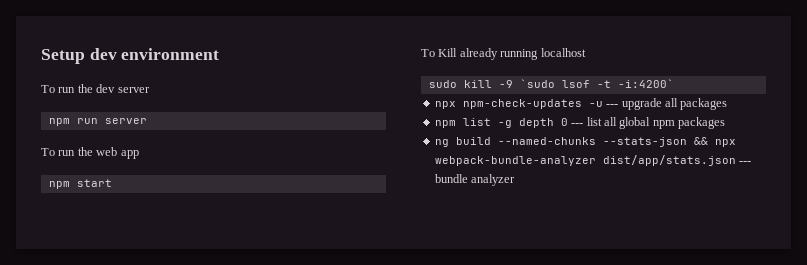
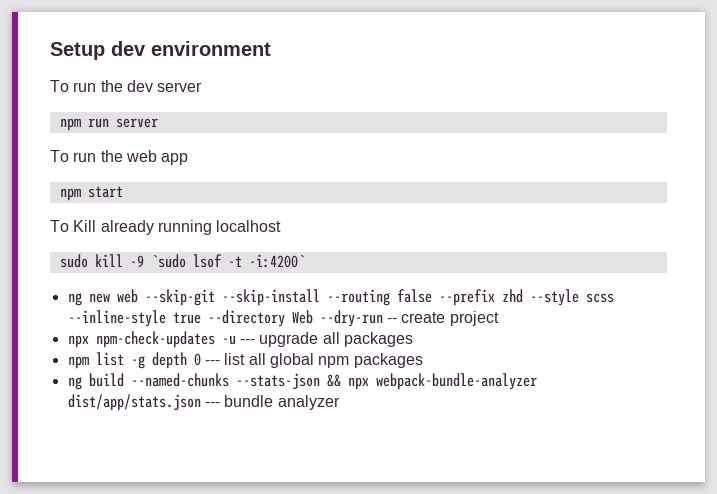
+ ng new web --skip-git --skip-install --routing false --prefix zhd --style scss --inline-style true --directory Web --dry-run -- create project

